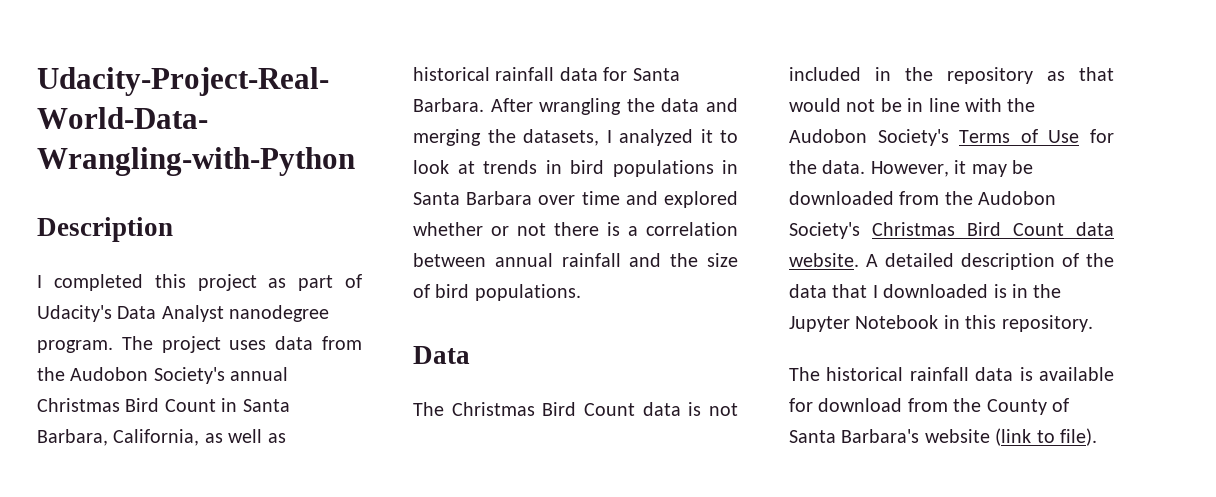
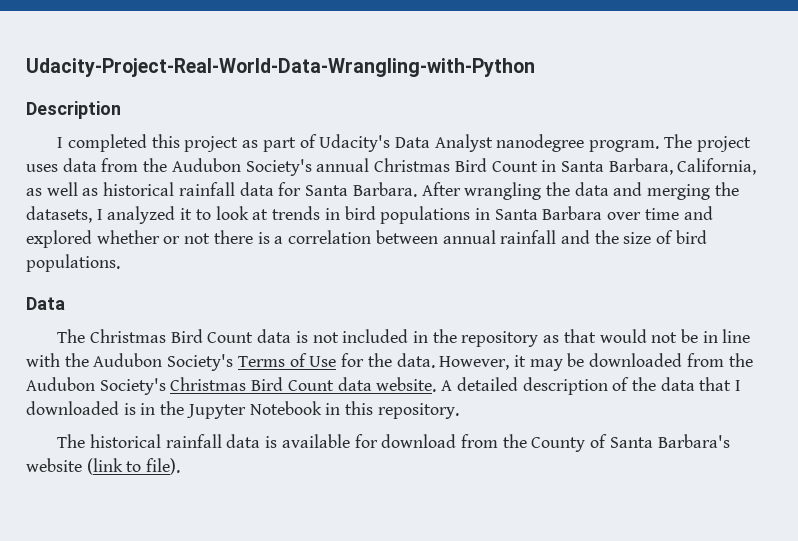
- The project uses data from the Audobon Society's annual Christmas Bird Count in Santa Barbara, California, as well as historical rainfall data for Santa Barbara.
+ The project uses data from the Audubon Society's annual Christmas Bird Count in Santa Barbara, California, as well as historical rainfall data for Santa Barbara.
- The Christmas Bird Count data is not included in the repository as that would not be in line with the Audobon Society's Terms of Use for the data.
+ The Christmas Bird Count data is not included in the repository as that would not be in line with the Audubon Society's Terms of Use for the data.
- However, it may be downloaded from the Audobon Society's Christmas Bird Count data website.
+ However, it may be downloaded from the Audubon Society's Christmas Bird Count data website.

